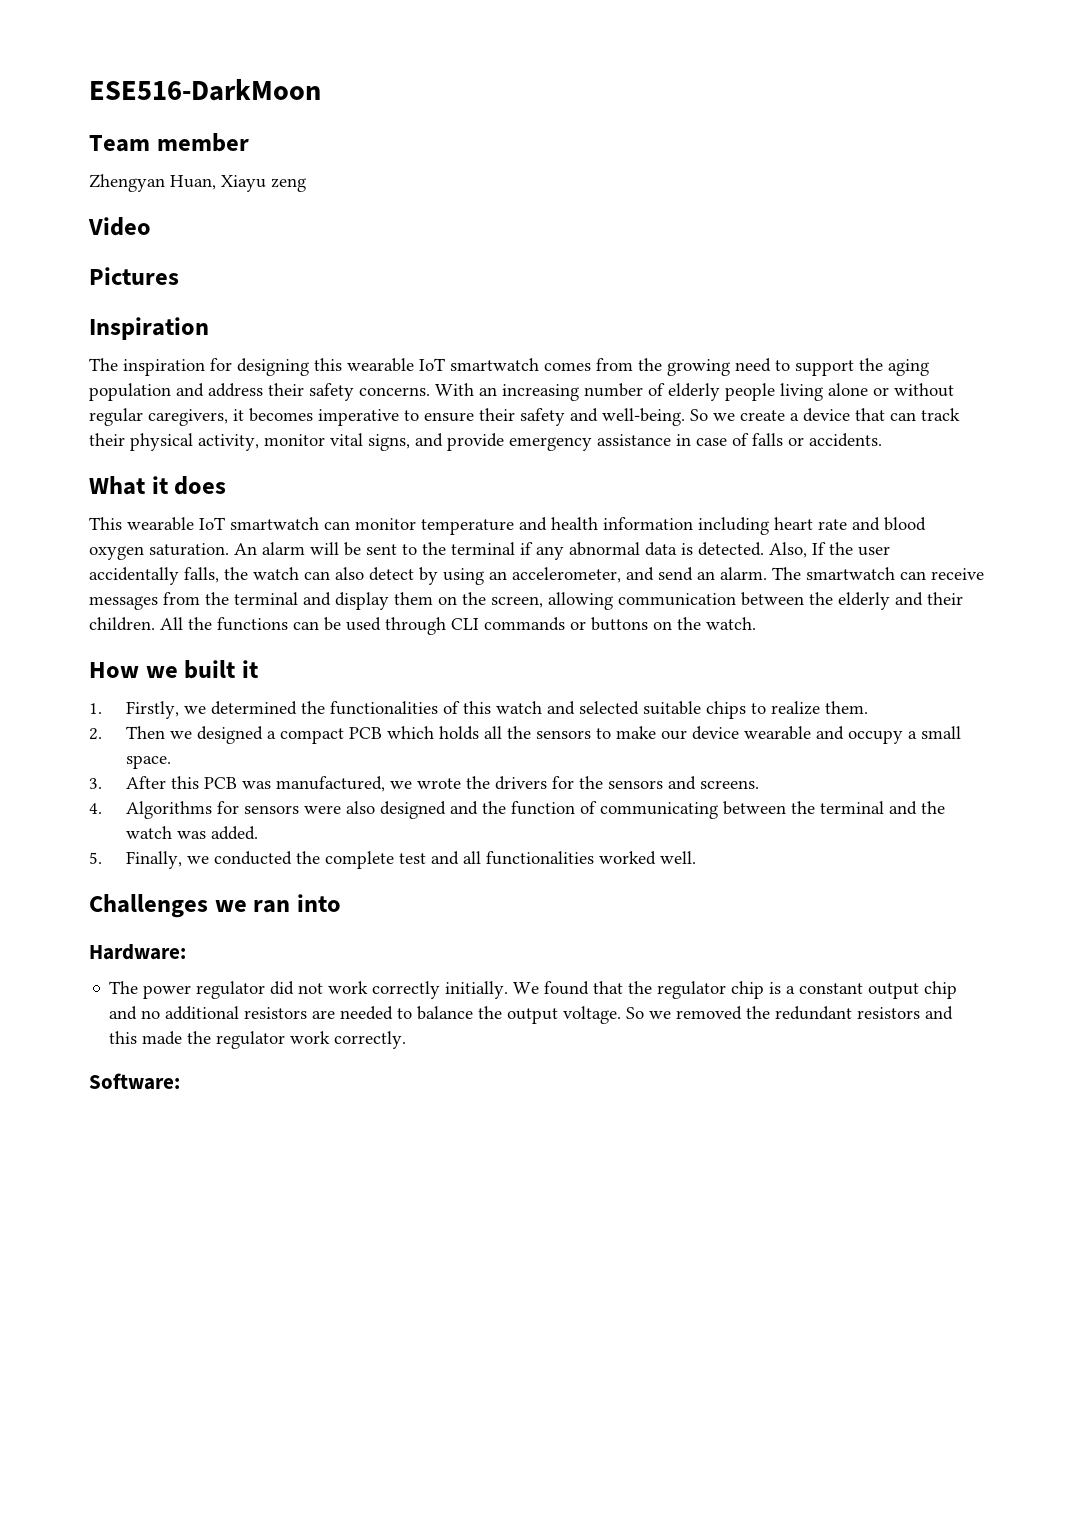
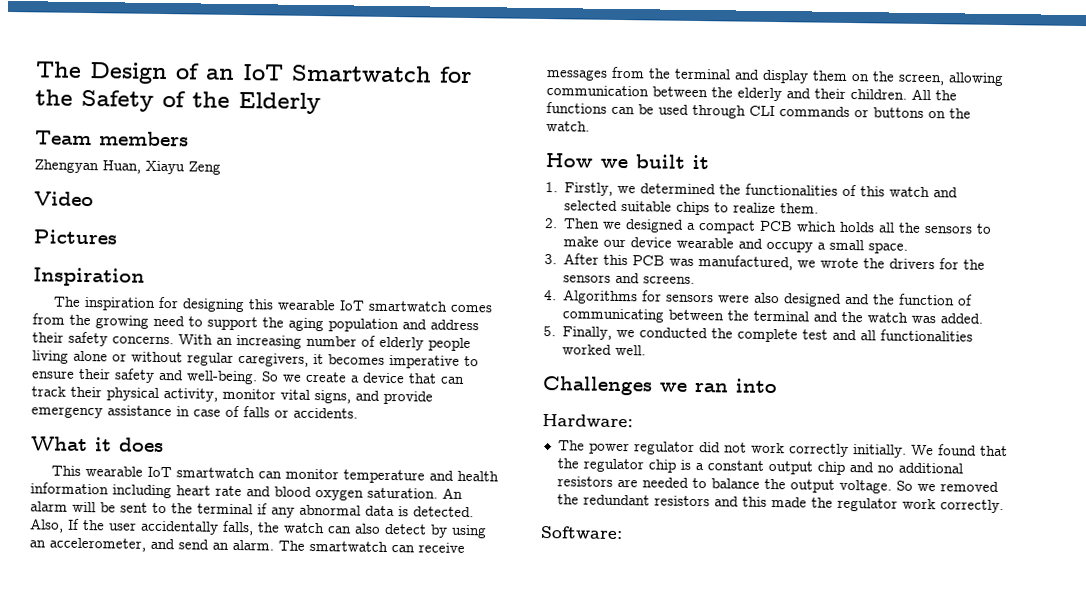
- ESE516-DarkMoon
+ The Design of an IoT Smartwatch for the Safety of the Elderly
- Team member
+ Team members
- Zhengyan Huan, Xiayu zeng
+ Zhengyan Huan, Xiayu Zeng

